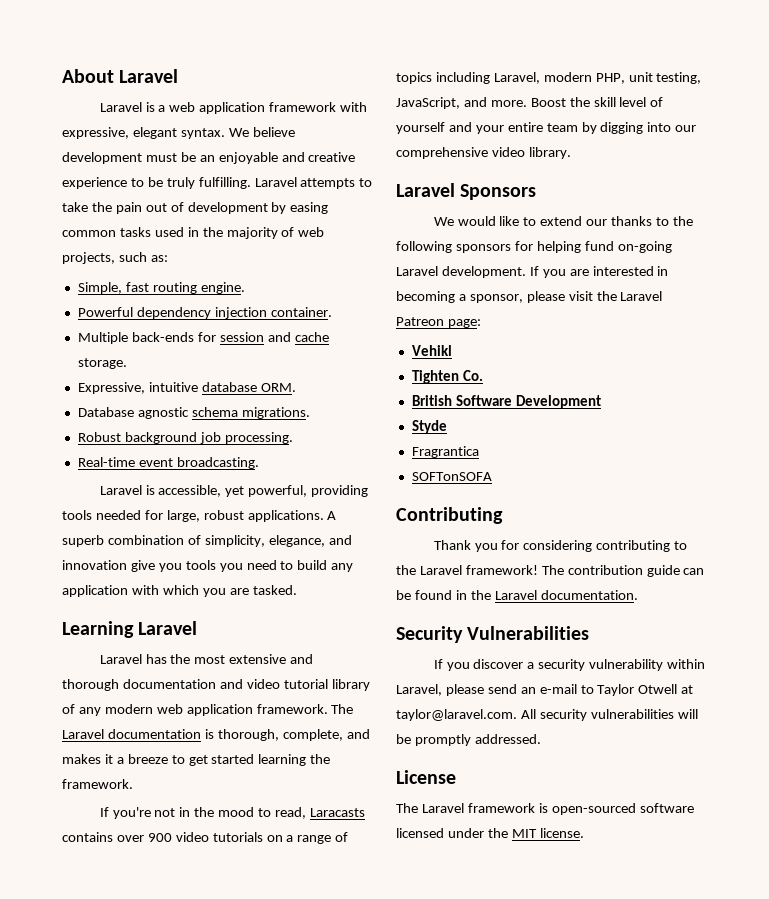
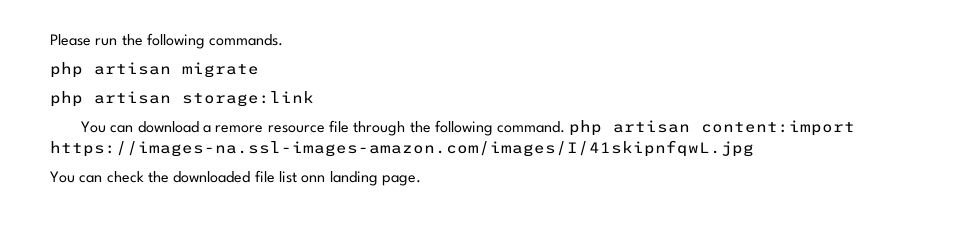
- About Laravel
- Laravel is a web application framework with expressive, elegant syntax. We believe development must be an enjoyable and creative experience to be truly fulfilling. Laravel attempts to take the pain out of development by easing common tasks used in the majority of web projects, such as:
- Simple, fast routing engine.
- Powerful dependency injection container.
- Multiple back-ends for session and cache storage.
- Expressive, intuitive database ORM.
- Database agnostic schema migrations.
- Robust background job processing.
- Real-time event broadcasting.
- Laravel is accessible, yet powerful, providing tools needed for large, robust applications. A superb combination of simplicity, elegance, and innovation give you tools you need to build any application with which you are tasked.
- Learning Laravel
- Laravel has the most extensive and thorough documentation and video tutorial library of any modern web application framework. The Laravel documentation is thorough, complete, and makes it a breeze to get started learning the framework.
- If you're not in the mood to read, Laracasts contains over 900 video tutorials on a range of topics including Laravel, modern PHP, unit testing, JavaScript, and more. Boost the skill level of yourself and your entire team by digging into our comprehensive video library.
- Laravel Sponsors
- We would like to extend our thanks to the following sponsors for helping fund on-going Laravel development. If you are interested in becoming a sponsor, please visit the Laravel Patreon page:
- Vehikl
- Tighten Co.
- British Software Development
- Styde
- Fragrantica
- SOFTonSOFA
- Contributing
- Thank you for considering contributing to the Laravel framework! The contribution guide can be found in the Laravel documentation.
- Security Vulnerabilities
- If you discover a security vulnerability within Laravel, please send an e-mail to Taylor Otwell at taylor@laravel.com. All security vulnerabilities will be promptly addressed.
- License
- The Laravel framework is open-sourced software licensed under the MIT license.
+ Please run the following commands.
+ php artisan migrate
+ php artisan storage:link
+ You can download a remore resource file through the following command. php artisan content:import https://images-na.ssl-images-amazon.com/images/I/41skipnfqwL.jpg
+ You can check the downloaded file list onn landing page.

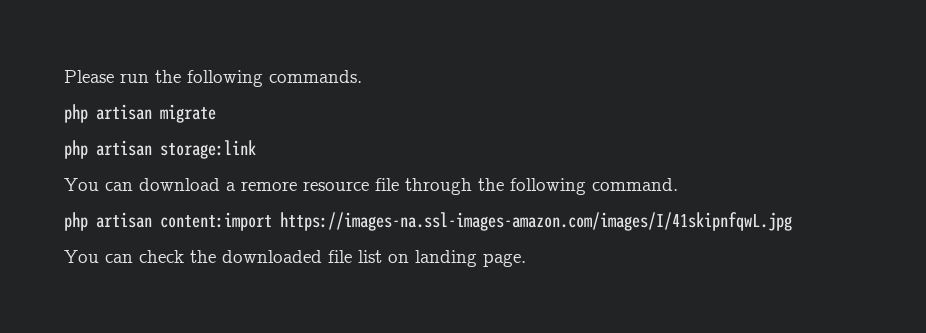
- You can download a remore resource file through the following command. php artisan content:import https://images-na.ssl-images-amazon.com/images/I/41skipnfqwL.jpg
+ You can download a remore resource file through the following command.
+ php artisan content:import https://images-na.ssl-images-amazon.com/images/I/41skipnfqwL.jpg
- You can check the downloaded file list onn landing page.
+ You can check the downloaded file list on landing page.

